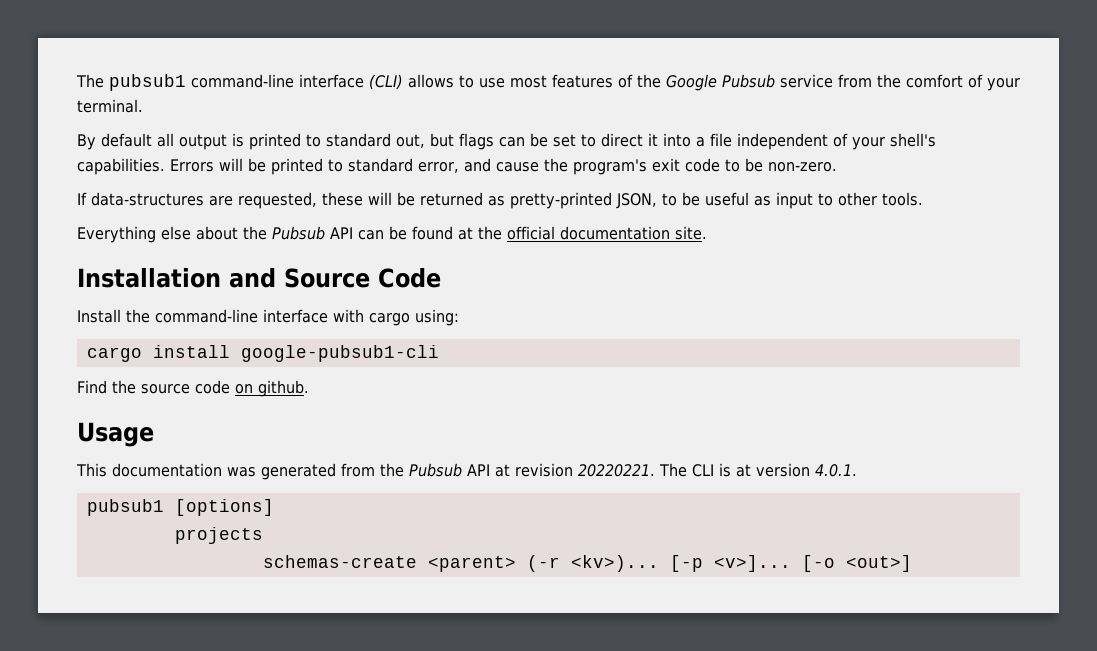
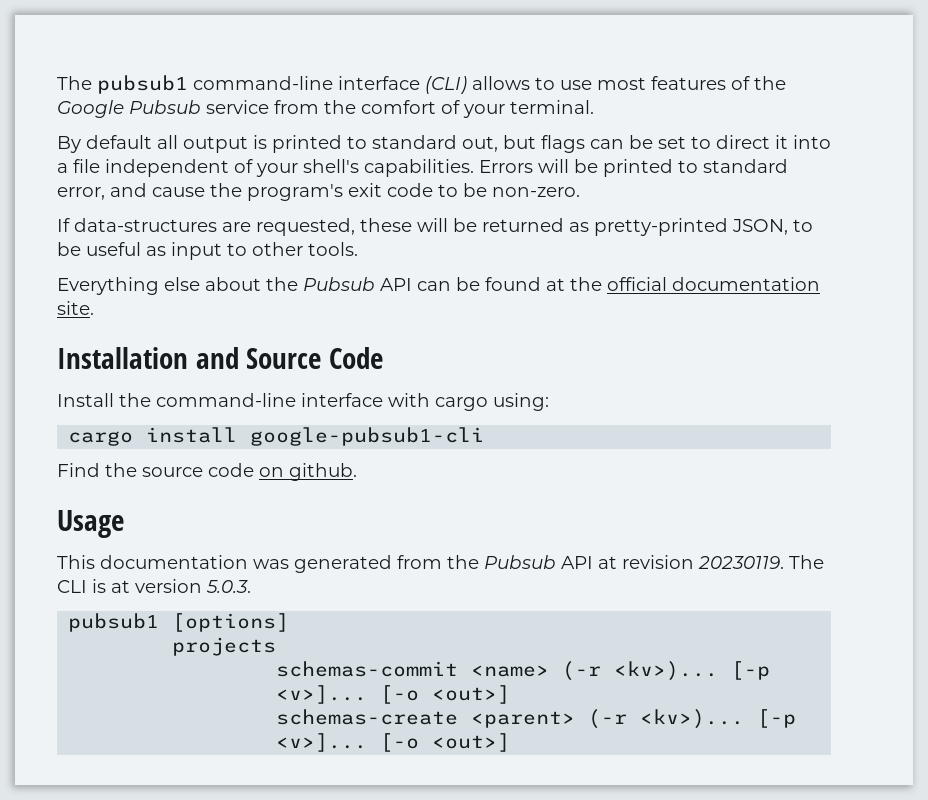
- This documentation was generated from the Pubsub API at revision 20220221.
+ This documentation was generated from the Pubsub API at revision 20230119.
- The CLI is at version 4.0.1.
+ The CLI is at version 5.0.3.
+ schemas-commit <name> (-r <kv>)... [-p <v>]... [-o <out>]

